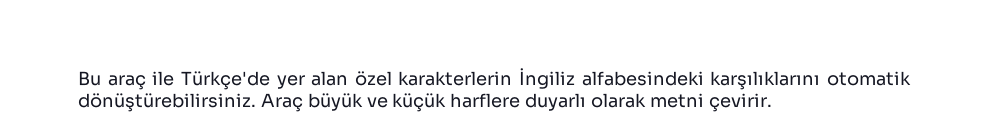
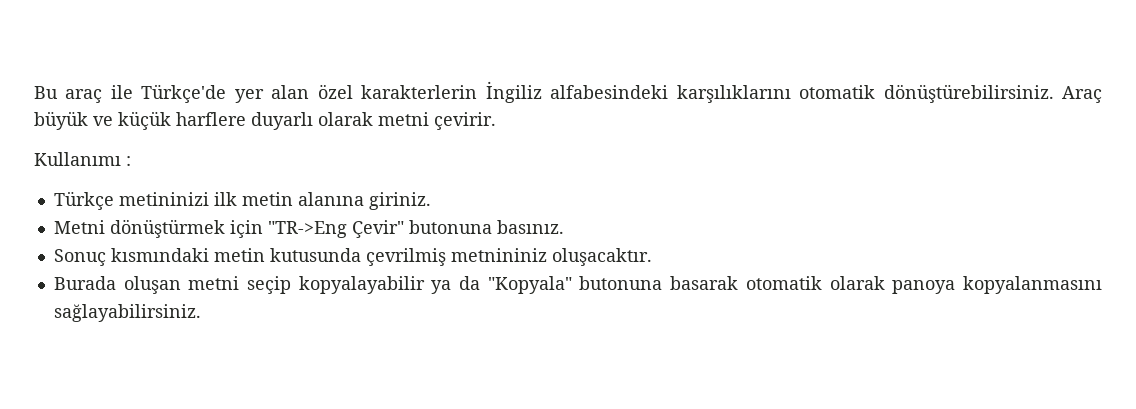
+ Kullanımı :
+ Türkçe metininizi ilk metin alanına giriniz.
+ Metni dönüştürmek için "TR->Eng Çevir" butonuna basınız.
+ Sonuç kısmındaki metin kutusunda çevrilmiş metnininiz oluşacaktır.
+ Burada oluşan metni seçip kopyalayabilir ya da "Kopyala" butonuna basarak otomatik olarak panoya kopyalanmasını sağlayabilirsiniz.

